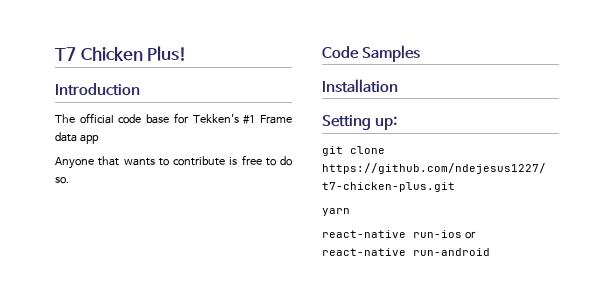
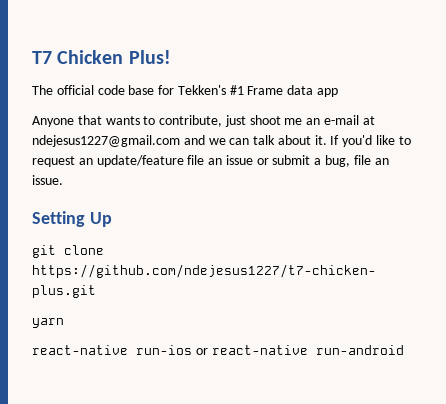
- Introduction
- Anyone that wants to contribute is free to do so.
- Code Samples
- Installation
+ Anyone that wants to contribute, just shoot me an e-mail at ndejesus1227@gmail.com and we can talk about it. If you'd like to request an update/feature file an issue or submit a bug, file an issue.
- Setting up:
+ Setting Up

